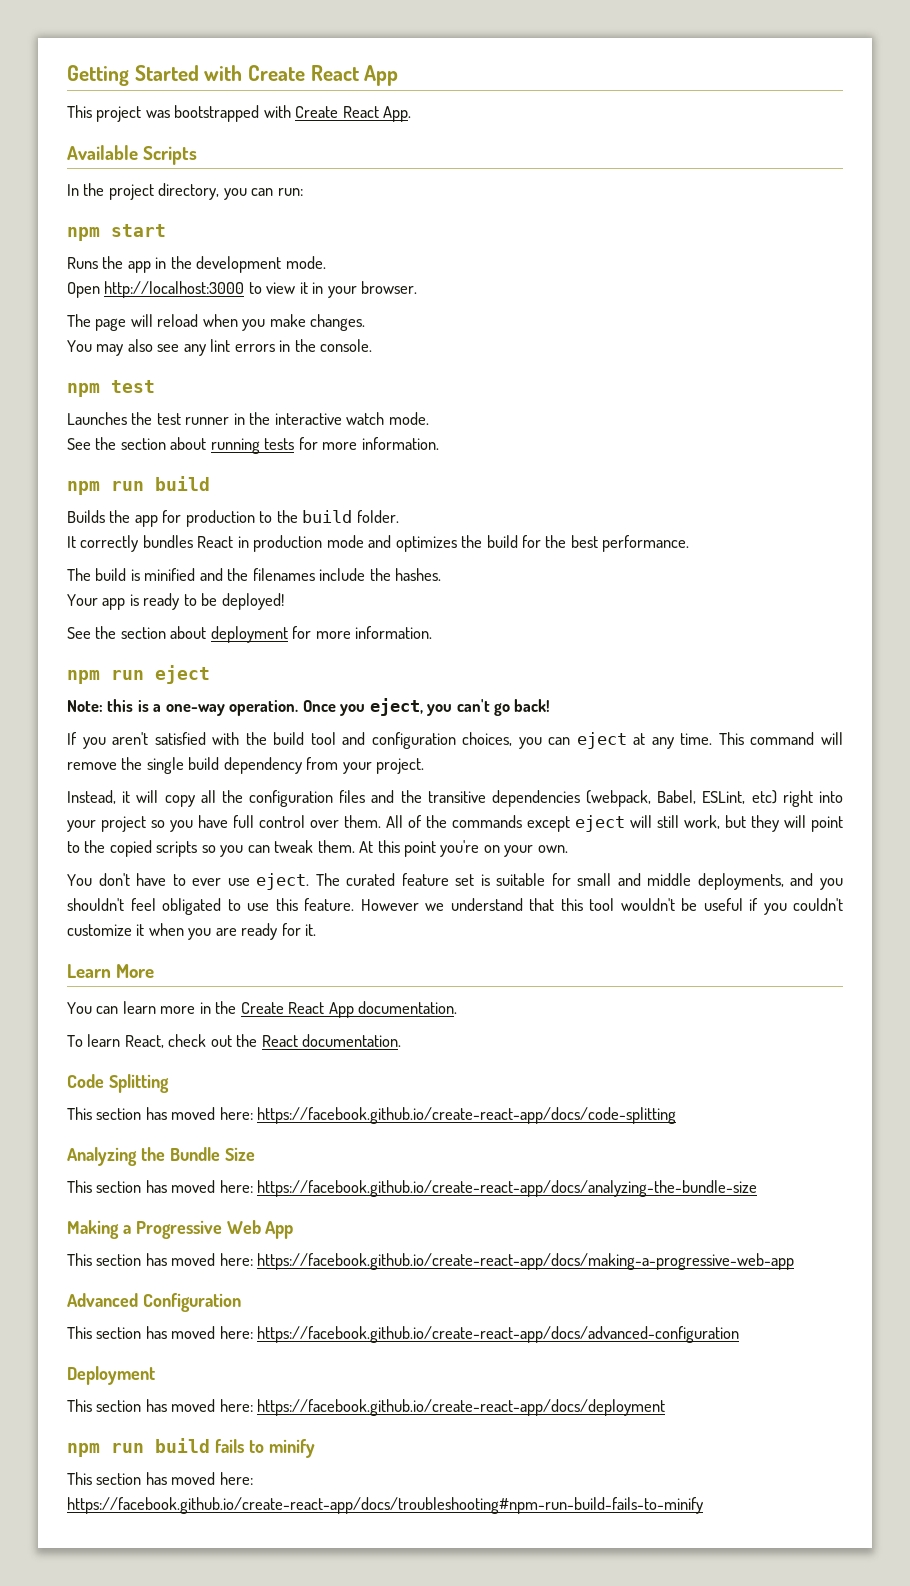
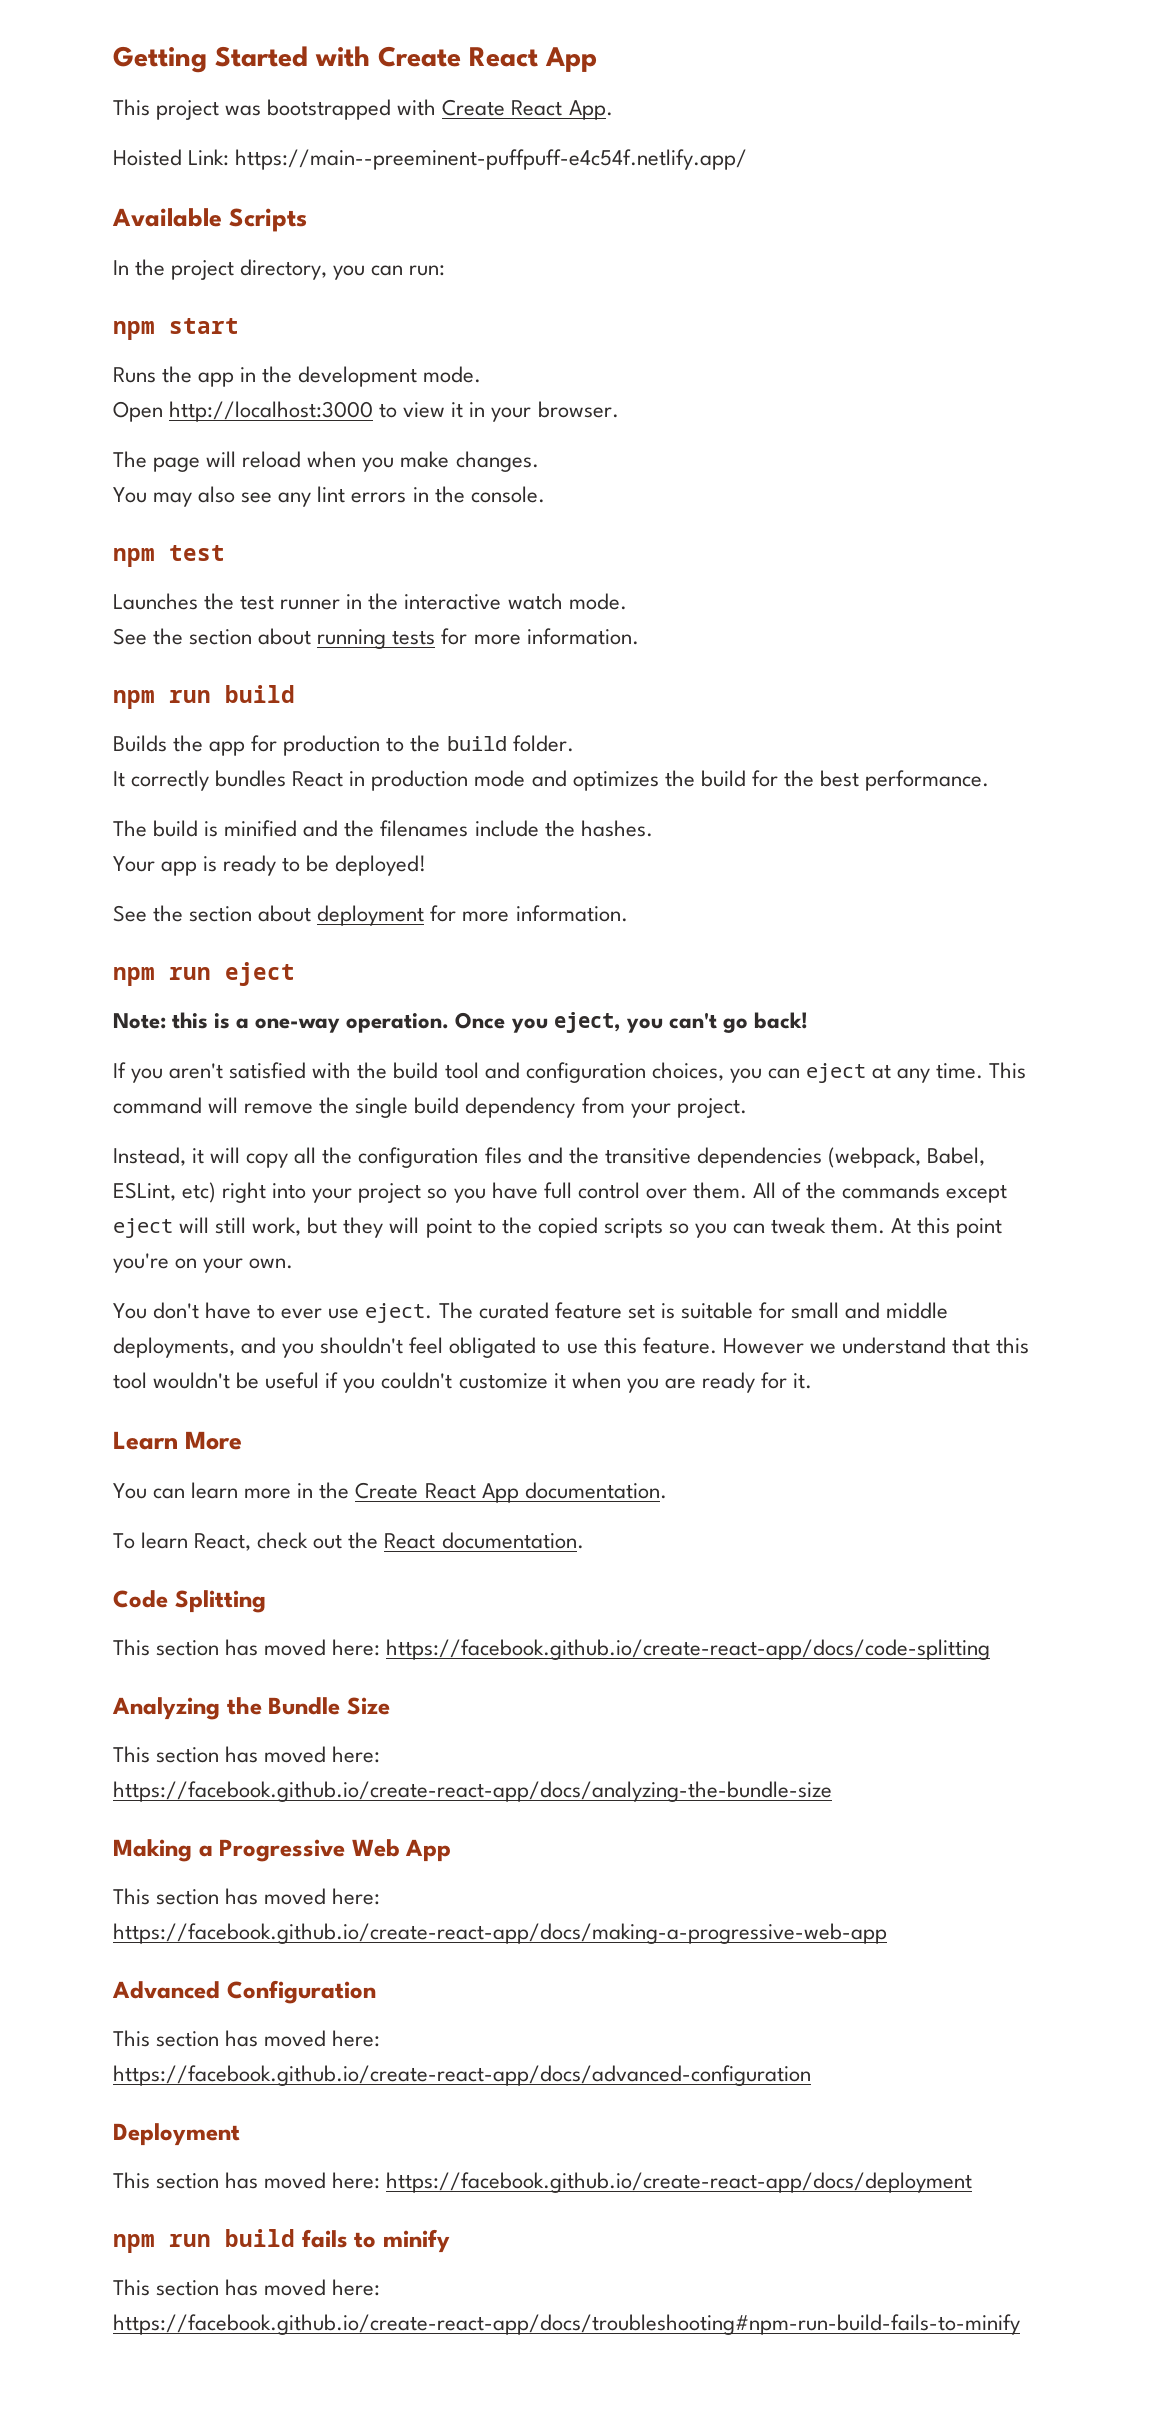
+ Hoisted Link: https://main--preeminent-puffpuff-e4c54f.netlify.app/

